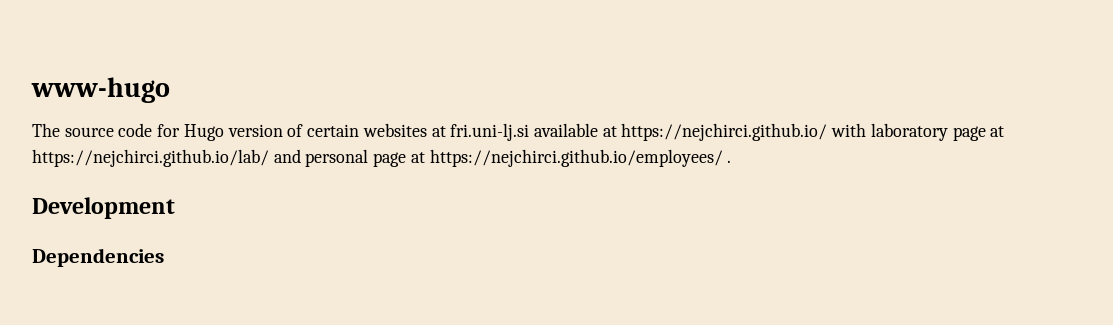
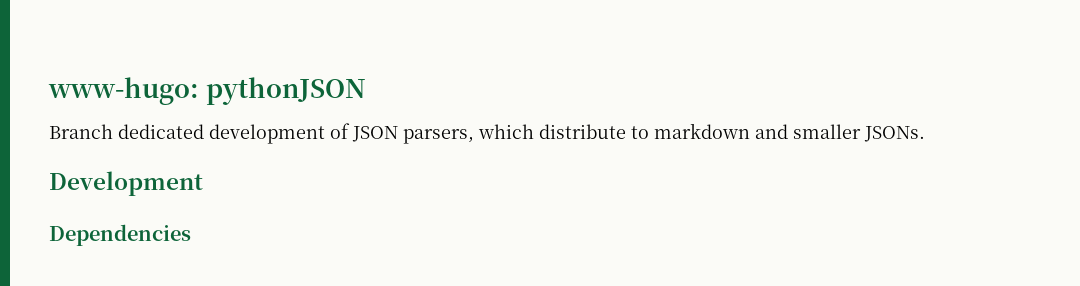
- www-hugo
- The source code for Hugo version of certain websites at fri.uni-lj.si available at https://nejchirci.github.io/ with laboratory page at https://nejchirci.github.io/lab/ and personal page at https://nejchirci.github.io/employees/ .
+ www-hugo: pythonJSON
+ Branch dedicated development of JSON parsers, which distribute to markdown and smaller JSONs.

